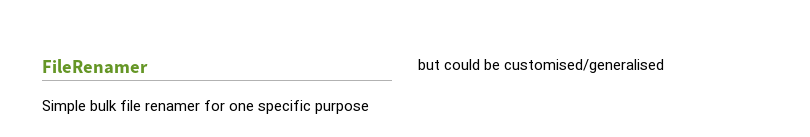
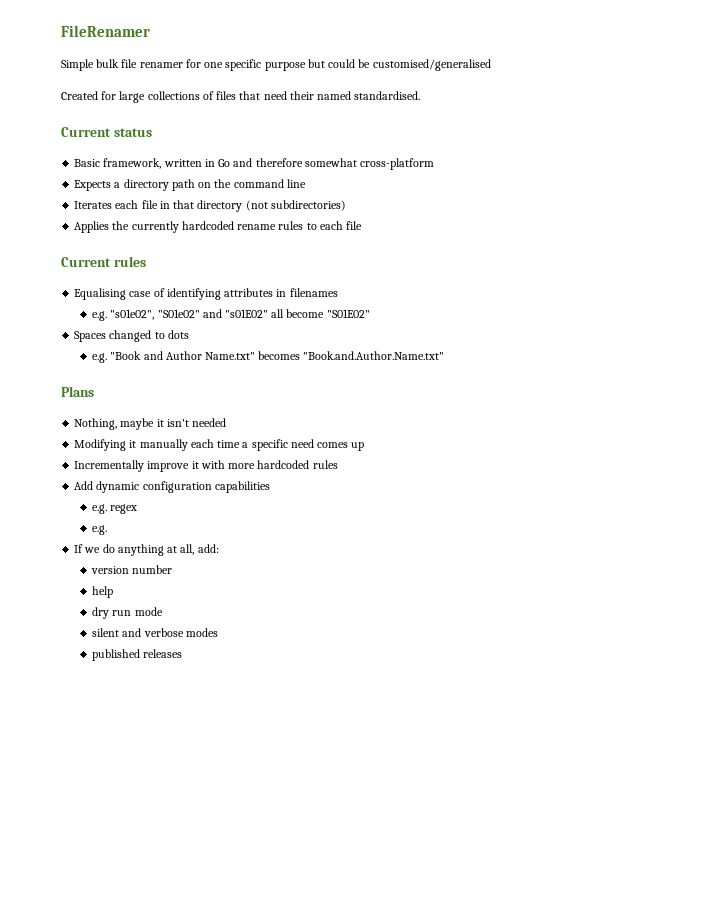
+ Created for large collections of files that need their named standardised.
+ Current status
+ Basic framework, written in Go and therefore somewhat cross-platform
+ Expects a directory path on the command line
+ Iterates each file in that directory (not subdirectories)
+ Applies the currently hardcoded rename rules to each file
+ Current rules
+ Equalising case of identifying attributes in filenames
+ e.g. "s01e02", "S01e02" and "s01E02" all become "S01E02"
+ Spaces changed to dots
+ e.g. "Book and Author Name.txt" becomes "Book.and.Author.Name.txt"
+ Plans
+ Nothing, maybe it isn't needed
+ Modifying it manually each time a specific need comes up
+ Incrementally improve it with more hardcoded rules
+ Add dynamic configuration capabilities
+ e.g. regex
+ e.g.
+ If we do anything at all, add:
+ version number
+ help
+ dry run mode
+ silent and verbose modes
+ published releases

